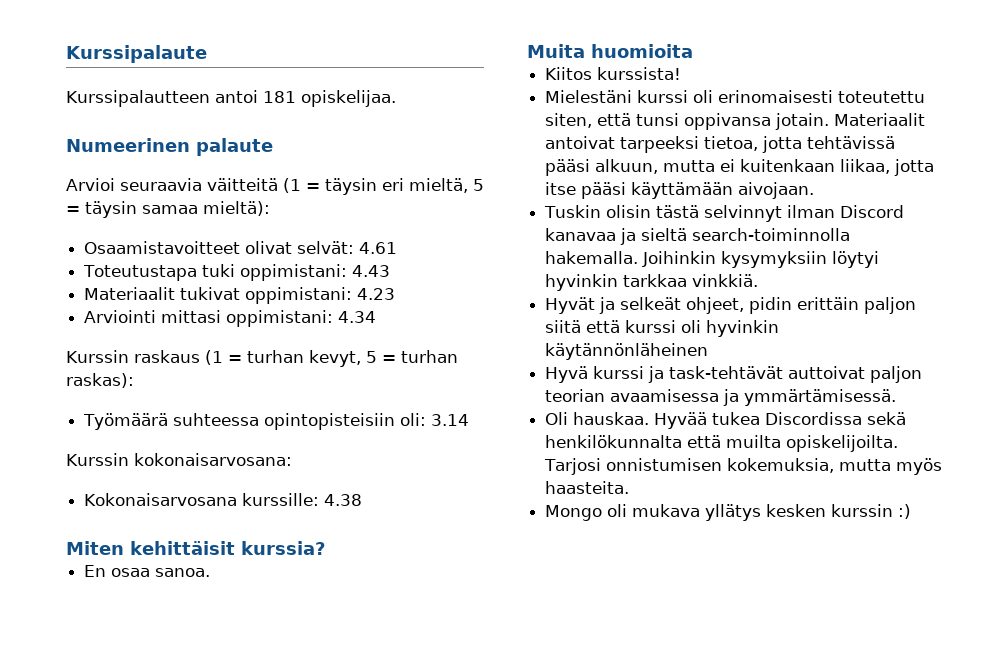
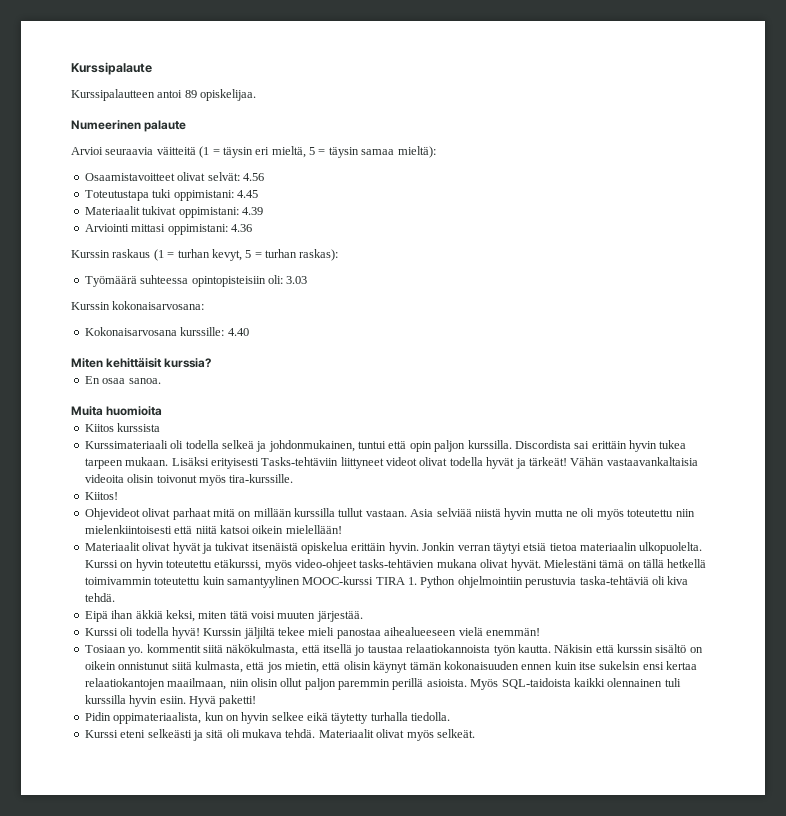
- Kurssipalautteen antoi 181 opiskelijaa.
+ Kurssipalautteen antoi 89 opiskelijaa.
- Osaamistavoitteet olivat selvät: 4.61
+ Osaamistavoitteet olivat selvät: 4.56
- Toteutustapa tuki oppimistani: 4.43
+ Toteutustapa tuki oppimistani: 4.45
- Materiaalit tukivat oppimistani: 4.23
+ Materiaalit tukivat oppimistani: 4.39
- Arviointi mittasi oppimistani: 4.34
+ Arviointi mittasi oppimistani: 4.36
- Työmäärä suhteessa opintopisteisiin oli: 3.14
+ Työmäärä suhteessa opintopisteisiin oli: 3.03
- Kokonaisarvosana kurssille: 4.38
+ Kokonaisarvosana kurssille: 4.40
- Kiitos kurssista!
- Mielestäni kurssi oli erinomaisesti toteutettu siten, että tunsi oppivansa jotain. Materiaalit antoivat tarpeeksi tietoa, jotta tehtävissä pääsi alkuun, mutta ei kuitenkaan liikaa, jotta itse pääsi käyttämään aivojaan.
- Tuskin olisin tästä selvinnyt ilman Discord kanavaa ja sieltä search-toiminnolla hakemalla. Joihinkin kysymyksiin löytyi hyvinkin tarkkaa vinkkiä.
- Hyvät ja selkeät ohjeet, pidin erittäin paljon siitä että kurssi oli hyvinkin käytännönläheinen
- Hyvä kurssi ja task-tehtävät auttoivat paljon teorian avaamisessa ja ymmärtämisessä.
- Oli hauskaa. Hyvää tukea Discordissa sekä henkilökunnalta että muilta opiskelijoilta. Tarjosi onnistumisen kokemuksia, mutta myös haasteita.
- Mongo oli mukava yllätys kesken kurssin :)
+ Kiitos kurssista
+ Kurssimateriaali oli todella selkeä ja johdonmukainen, tuntui että opin paljon kurssilla. Discordista sai erittäin hyvin tukea tarpeen mukaan. Lisäksi erityisesti Tasks-tehtäviin liittyneet videot olivat todella hyvät ja tärkeät! Vähän vastaavankaltaisia videoita olisin toivonut myös tira-kurssille.
+ Kiitos!
+ Ohjevideot olivat parhaat mitä on millään kurssilla tullut vastaan. Asia selviää niistä hyvin mutta ne oli myös toteutettu niin mielenkiintoisesti että niitä katsoi oikein mielellään!
+ Materiaalit olivat hyvät ja tukivat itsenäistä opiskelua erittäin hyvin. Jonkin verran täytyi etsiä tietoa materiaalin ulkopuolelta. Kurssi on hyvin toteutettu etäkurssi, myös video-ohjeet tasks-tehtävien mukana olivat hyvät. Mielestäni tämä on tällä hetkellä toimivammin toteutettu kuin samantyylinen MOOC-kurssi TIRA 1. Python ohjelmointiin perustuvia taska-tehtäviä oli kiva tehdä.
+ Eipä ihan äkkiä keksi, miten tätä voisi muuten järjestää.
+ Kurssi oli todella hyvä! Kurssin jäljiltä tekee mieli panostaa aihealueeseen vielä enemmän!
+ Tosiaan yo. kommentit siitä näkökulmasta, että itsellä jo taustaa relaatiokannoista työn kautta. Näkisin että kurssin sisältö on oikein onnistunut siitä kulmasta, että jos mietin, että olisin käynyt tämän kokonaisuuden ennen kuin itse sukelsin ensi kertaa relaatiokantojen maailmaan, niin olisin ollut paljon paremmin perillä asioista. Myös SQL-taidoista kaikki olennainen tuli kurssilla hyvin esiin. Hyvä paketti!
+ Pidin oppimateriaalista, kun on hyvin selkee eikä täytetty turhalla tiedolla.
+ Kurssi eteni selkeästi ja sitä oli mukava tehdä. Materiaalit olivat myös selkeät.

